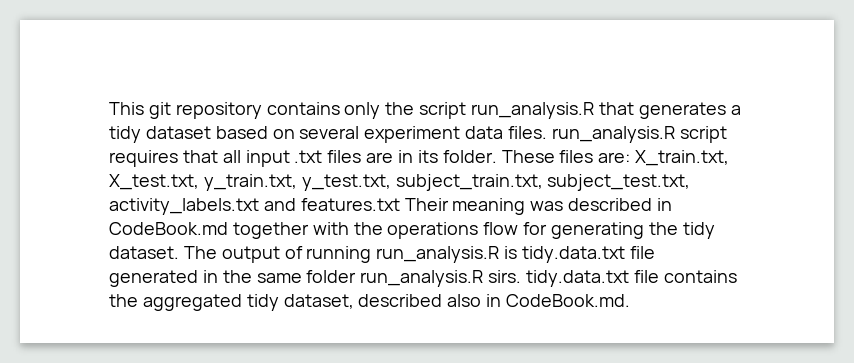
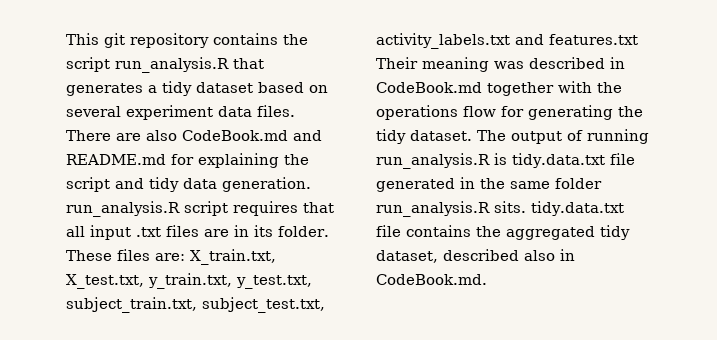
- This git repository contains only the script run_analysis.R that generates a tidy dataset based on several experiment data files. run_analysis.R script requires that all input .txt files are in its folder.
+ This git repository contains the script run_analysis.R that generates a tidy dataset based on several experiment data files. There are also CodeBook.md and README.md for explaining the script and tidy data generation. run_analysis.R script requires that all input .txt files are in its folder.
- The output of running run_analysis.R is tidy.data.txt file generated in the same folder run_analysis.R sirs. tidy.data.txt file contains the aggregated tidy dataset, described also in CodeBook.md.
+ The output of running run_analysis.R is tidy.data.txt file generated in the same folder run_analysis.R sits. tidy.data.txt file contains the aggregated tidy dataset, described also in CodeBook.md.

